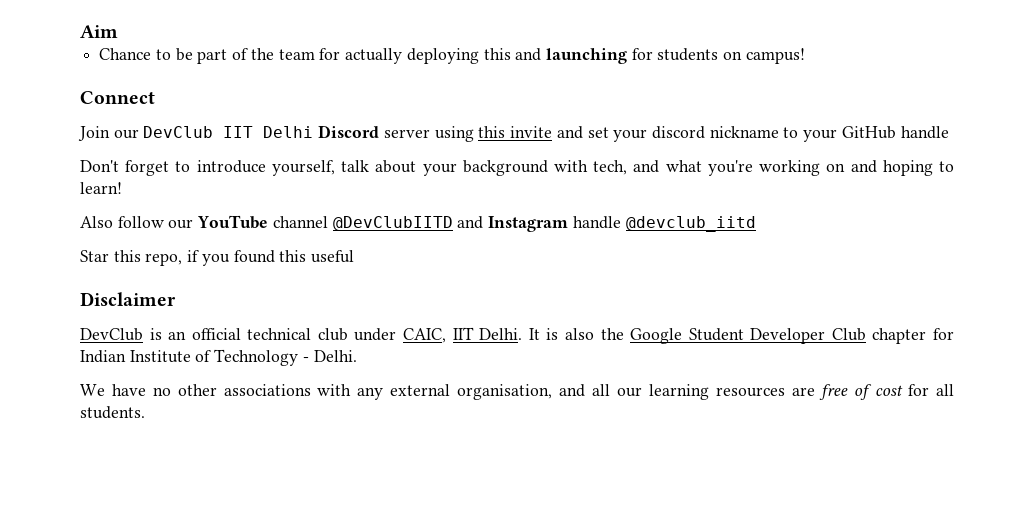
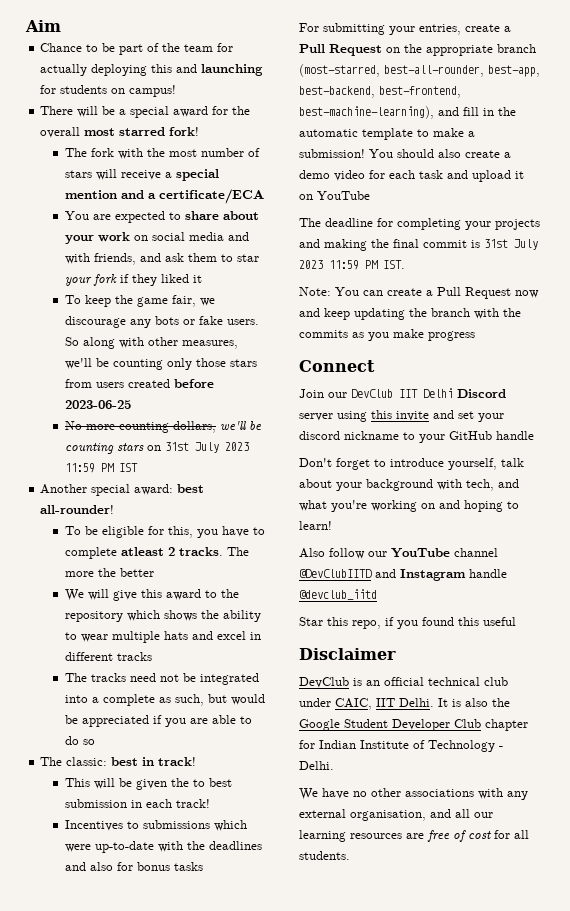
+ There will be a special award for the overall most starred fork!
+ The fork with the most number of stars will receive a special mention and a certificate/ECA
+ You are expected to share about your work on social media and with friends, and ask them to star your fork if they liked it
+ To keep the game fair, we discourage any bots or fake users. So along with other measures, we'll be counting only those stars from users created before 2023-06-25
+ No more counting dollars, we'll be counting stars on 31st July 2023 11:59 PM IST
+ Another special award: best all-rounder!
+ To be eligible for this, you have to complete atleast 2 tracks. The more the better
+ We will give this award to the repository which shows the ability to wear multiple hats and excel in different tracks
+ The tracks need not be integrated into a complete as such, but would be appreciated if you are able to do so
+ The classic: best in track!
+ This will be given the to best submission in each track!
+ Incentives to submissions which were up-to-date with the deadlines and also for bonus tasks
+ For submitting your entries, create a Pull Request on the appropriate branch (most-starred, best-all-rounder, best-app, best-backend, best-frontend, best-machine-learning), and fill in the automatic template to make a submission! You should also create a demo video for each task and upload it on YouTube
+ The deadline for completing your projects and making the final commit is 31st July 2023 11:59 PM IST.
+ Note: You can create a Pull Request now and keep updating the branch with the commits as you make progress

